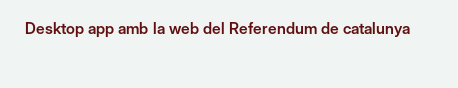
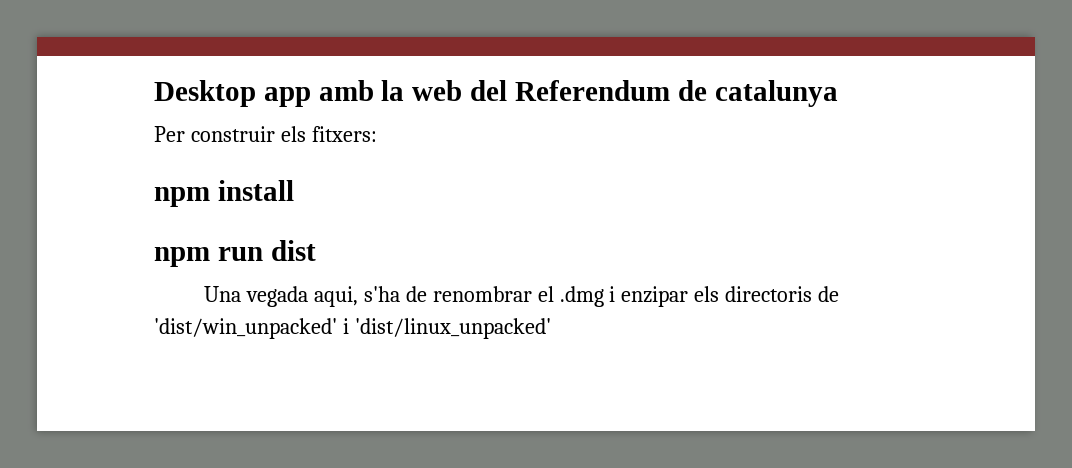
+ Per construir els fitxers:
+ npm install
+ npm run dist
+ Una vegada aqui, s'ha de renombrar el .dmg i enzipar els directoris de 'dist/win_unpacked' i 'dist/linux_unpacked'

